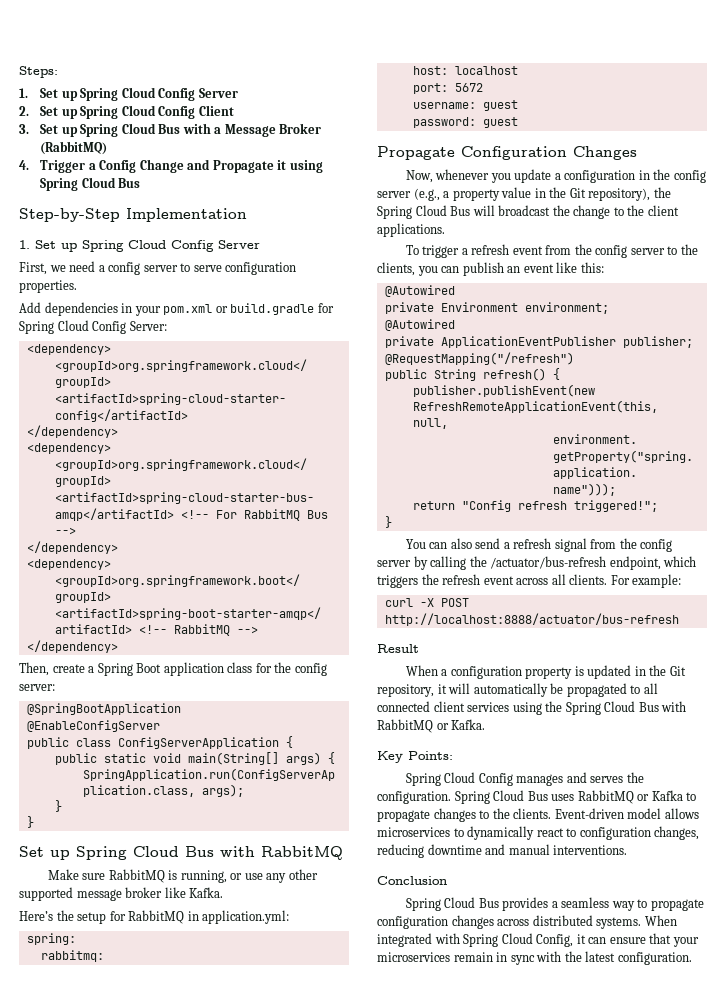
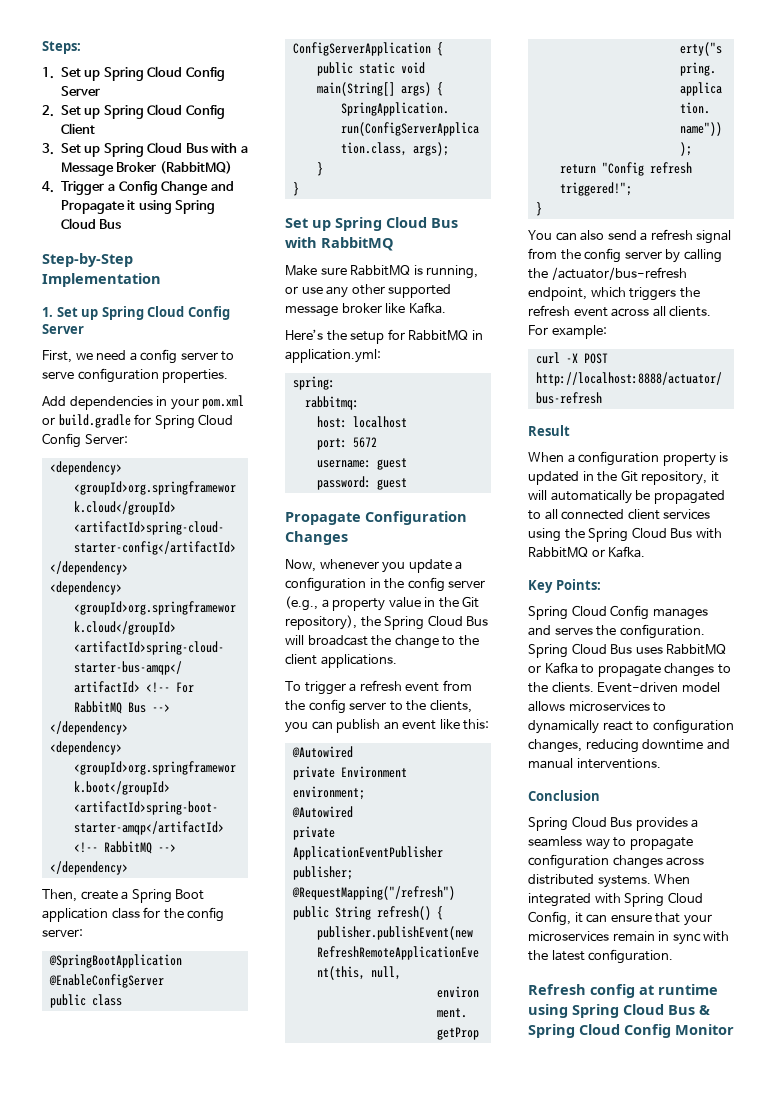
+ Refresh config at runtime using Spring Cloud Bus & Spring Cloud Config Monitor

